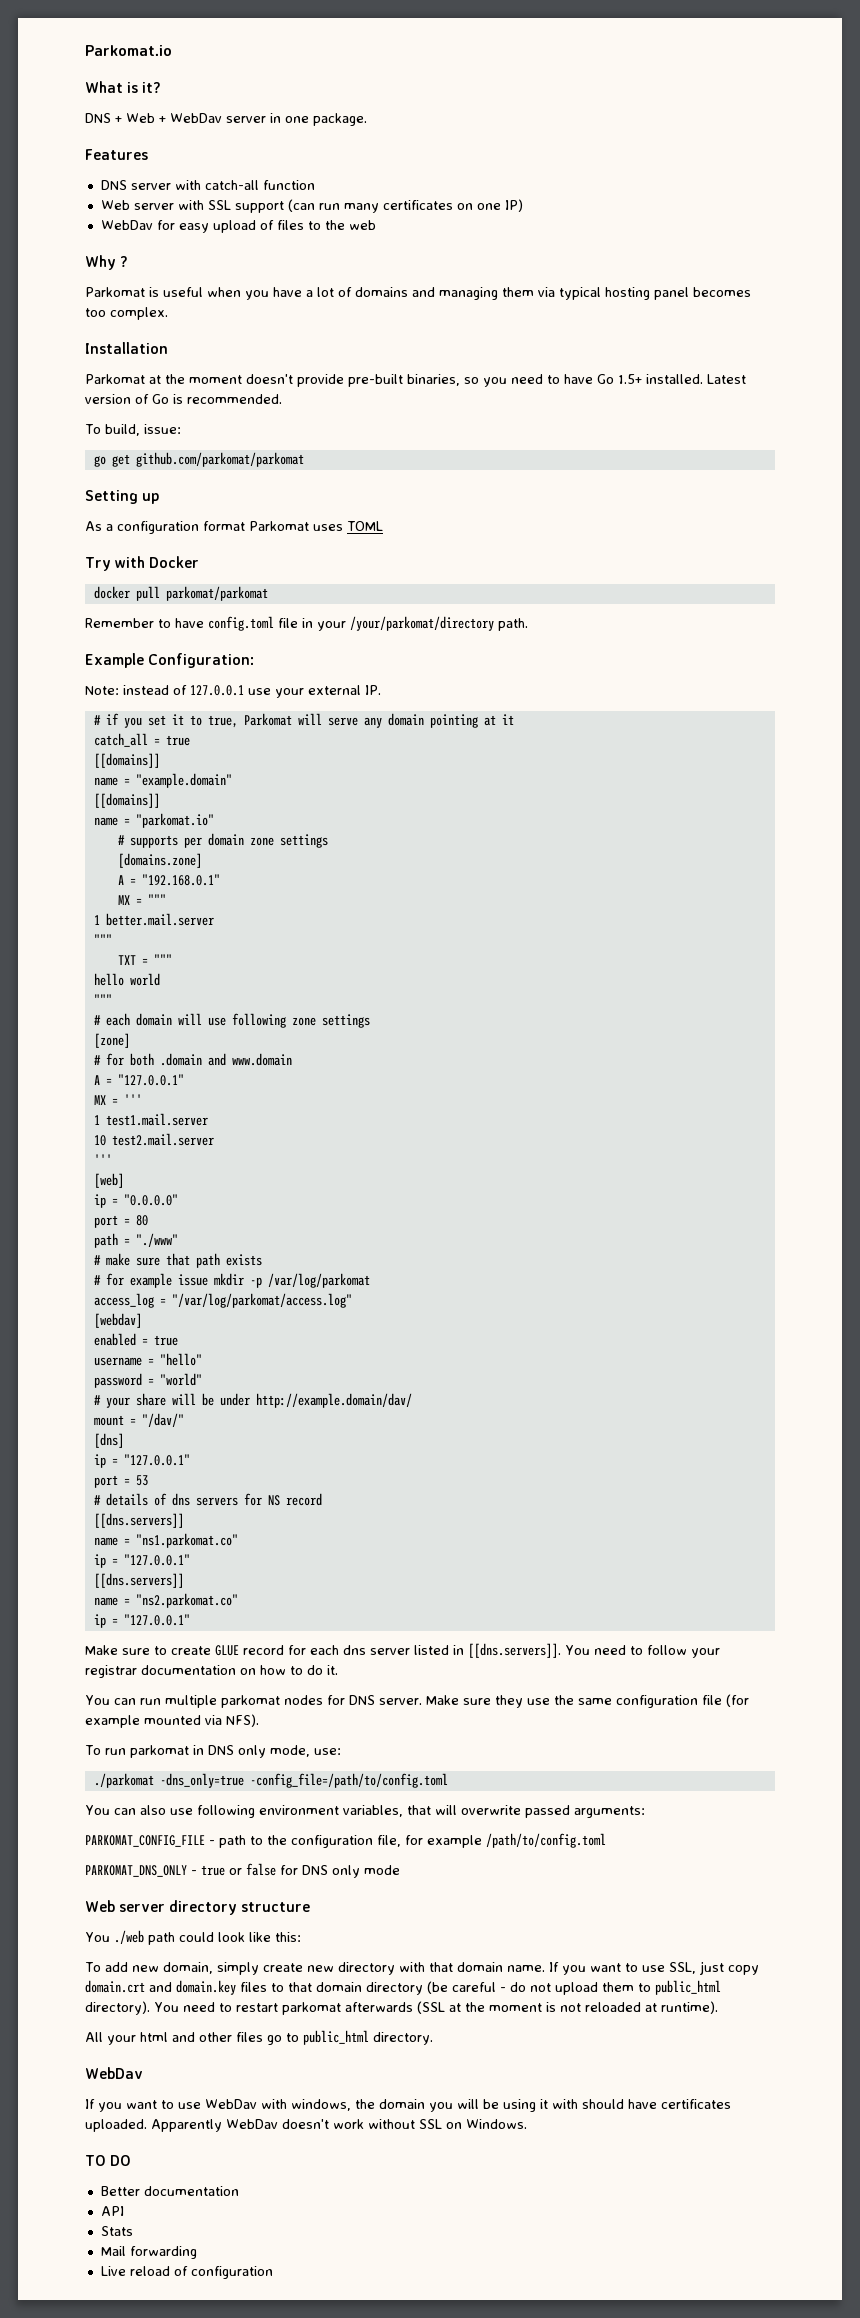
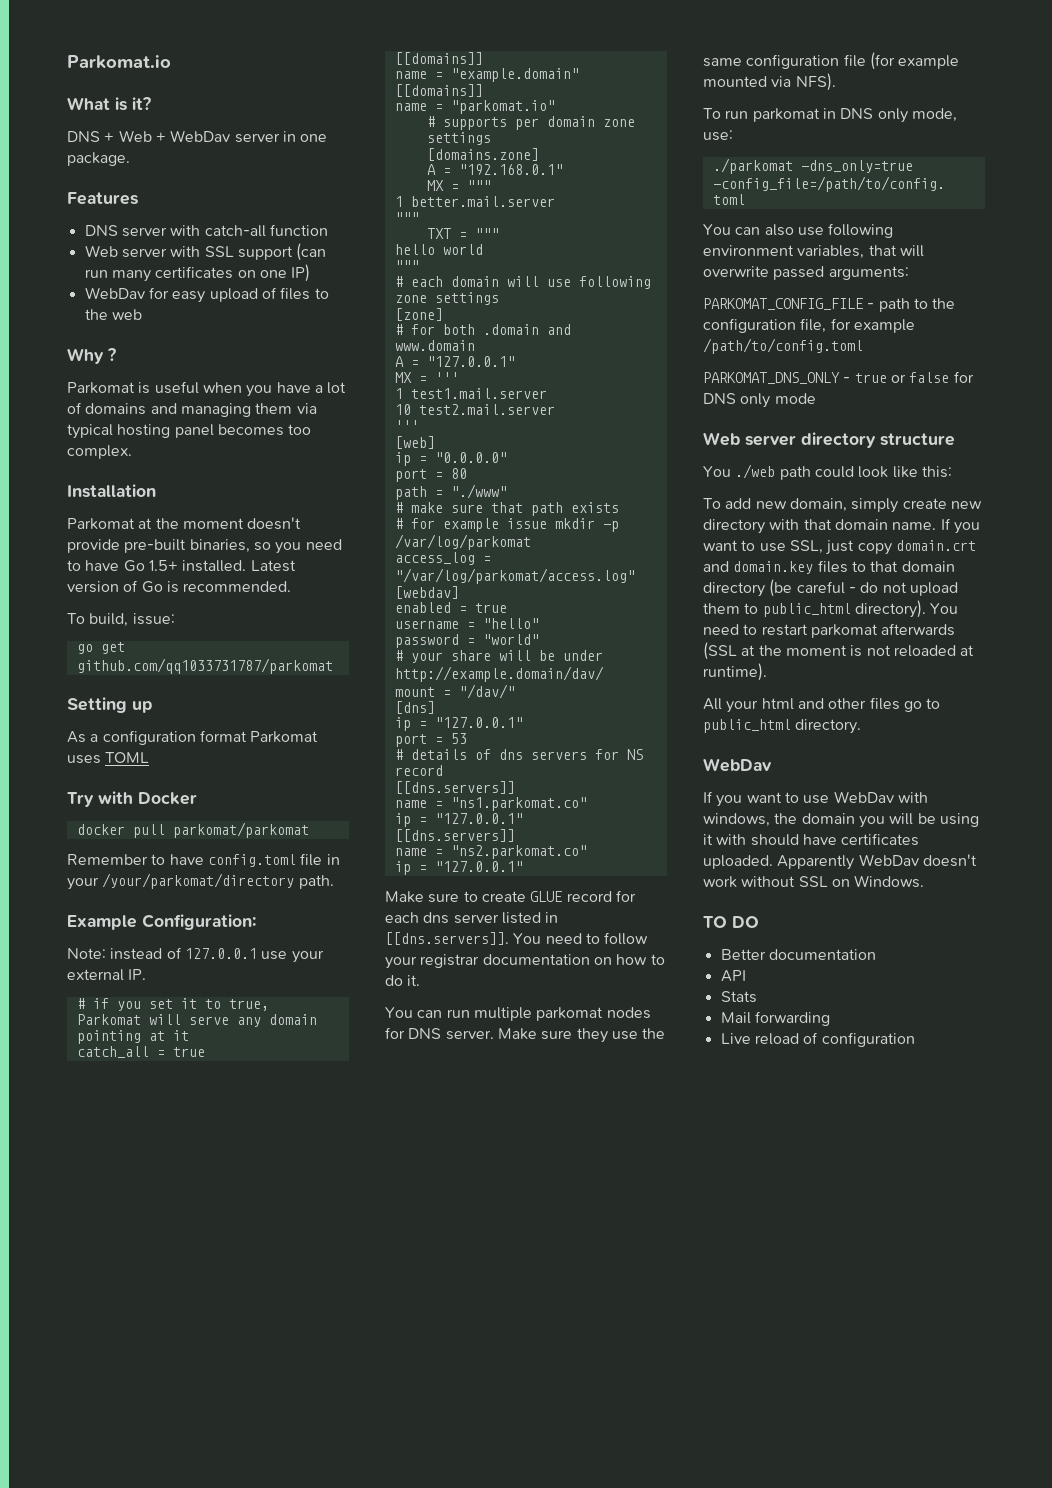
- go get github.com/parkomat/parkomat
+ go get github.com/qq1033731787/parkomat

